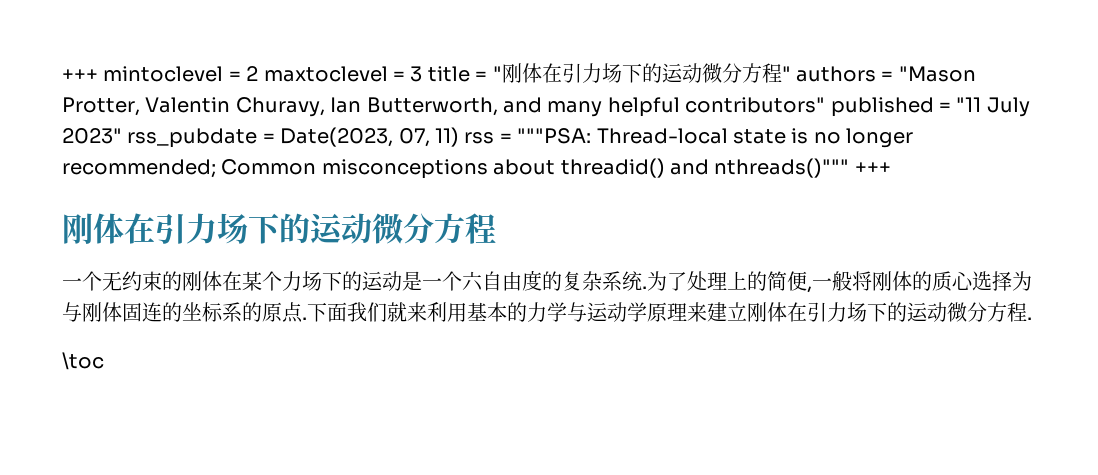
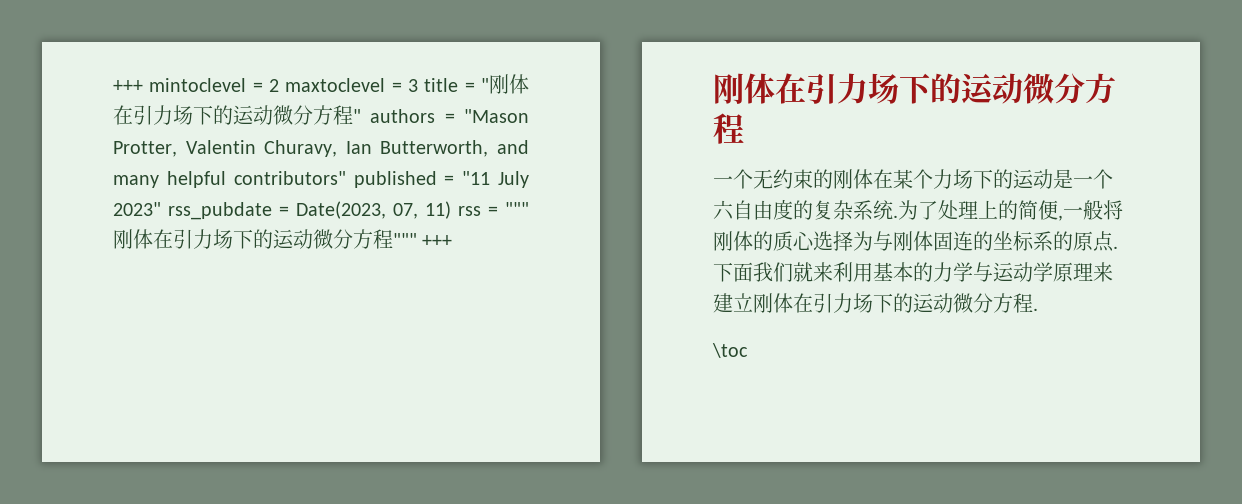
- +++ mintoclevel = 2 maxtoclevel = 3 title = "刚体在引力场下的运动微分方程" authors = "Mason Protter, Valentin Churavy, Ian Butterworth, and many helpful contributors" published = "11 July 2023" rss_pubdate = Date(2023, 07, 11) rss = """PSA: Thread-local state is no longer recommended; Common misconceptions about threadid() and nthreads()""" +++
+ +++ mintoclevel = 2 maxtoclevel = 3 title = "刚体在引力场下的运动微分方程" authors = "Mason Protter, Valentin Churavy, Ian Butterworth, and many helpful contributors" published = "11 July 2023" rss_pubdate = Date(2023, 07, 11) rss = """刚体在引力场下的运动微分方程""" +++

